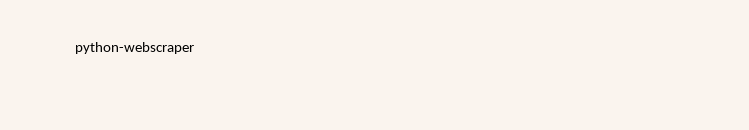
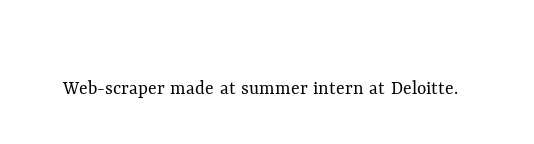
- python-webscraper
+ Web-scraper made at summer intern at Deloitte.

